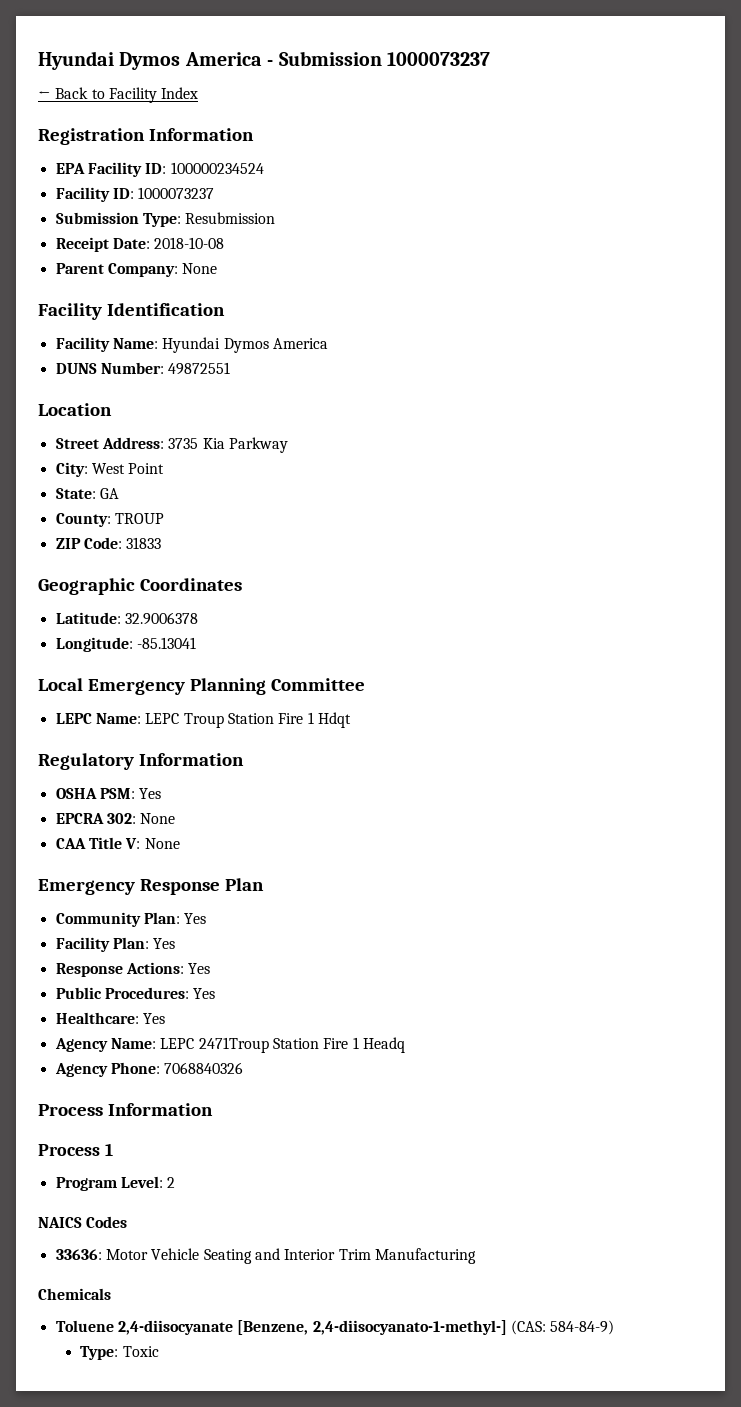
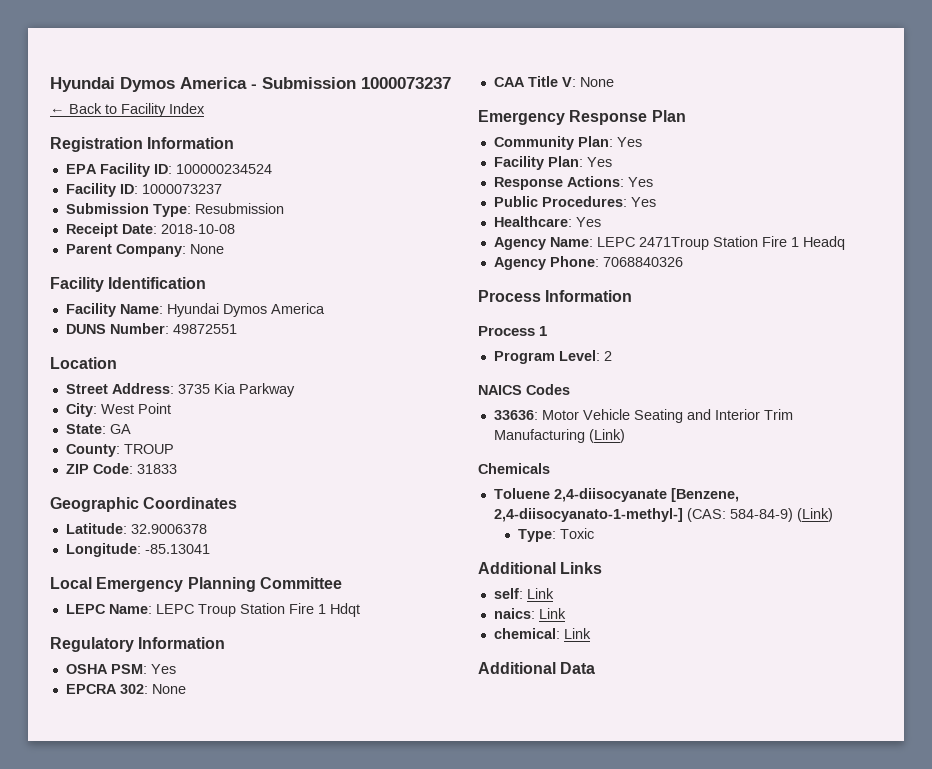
- 33636: Motor Vehicle Seating and Interior Trim Manufacturing
+ 33636: Motor Vehicle Seating and Interior Trim Manufacturing (Link)
- Toluene 2,4-diisocyanate [Benzene, 2,4-diisocyanato-1-methyl-] (CAS: 584-84-9)
+ Toluene 2,4-diisocyanate [Benzene, 2,4-diisocyanato-1-methyl-] (CAS: 584-84-9) (Link)
+ Additional Links
+ self: Link
+ naics: Link
+ chemical: Link
+ Additional Data

